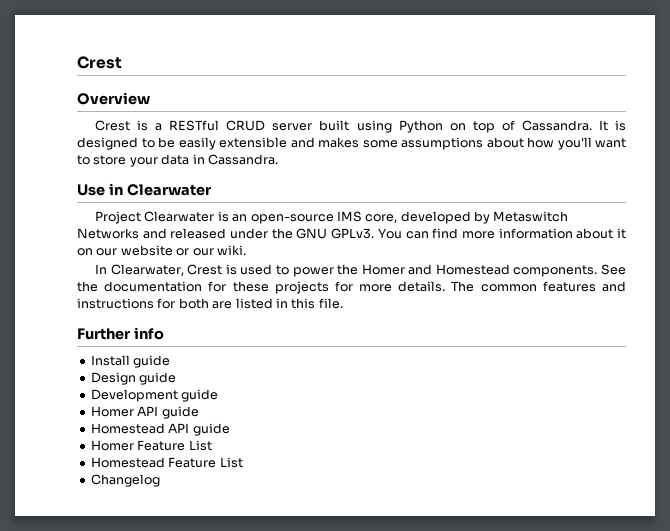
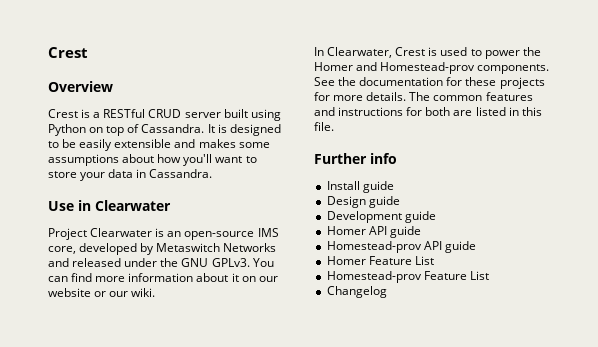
- In Clearwater, Crest is used to power the Homer and Homestead components.
+ In Clearwater, Crest is used to power the Homer and Homestead-prov components.
- Homestead API guide
+ Homestead-prov API guide
- Homestead Feature List
+ Homestead-prov Feature List

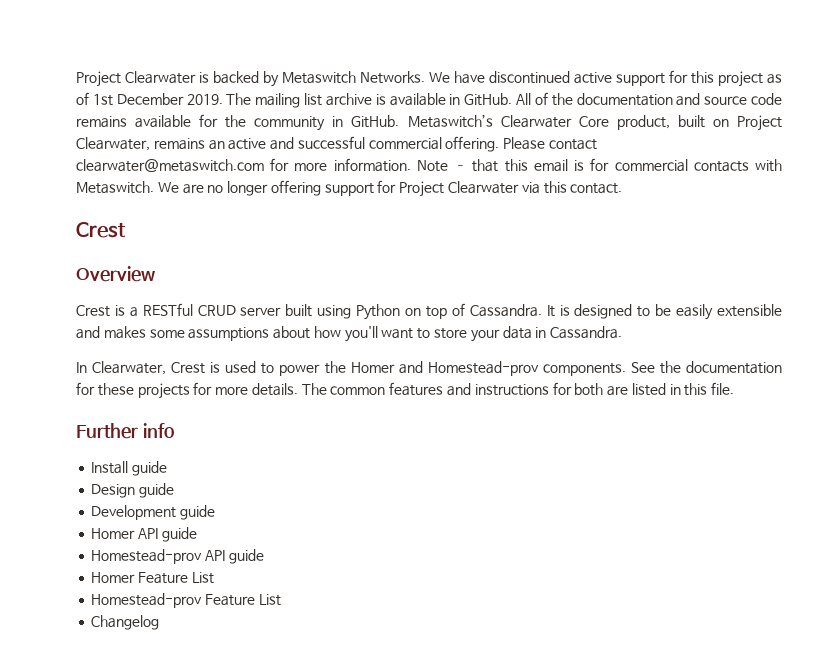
+ Project Clearwater is backed by Metaswitch Networks. We have discontinued active support for this project as of 1st December 2019. The mailing list archive is available in GitHub. All of the documentation and source code remains available for the community in GitHub. Metaswitch’s Clearwater Core product, built on Project Clearwater, remains an active and successful commercial offering. Please contact clearwater@metaswitch.com for more information. Note – that this email is for commercial contacts with Metaswitch. We are no longer offering support for Project Clearwater via this contact.
- Use in Clearwater
- Project Clearwater is an open-source IMS core, developed by Metaswitch Networks and released under the GNU GPLv3. You can find more information about it on our website or our wiki.

